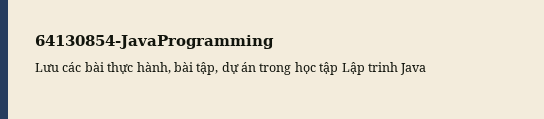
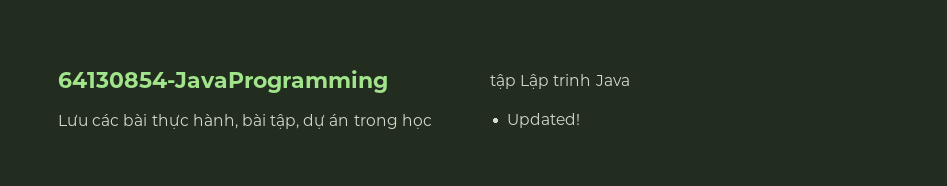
+ Updated!

